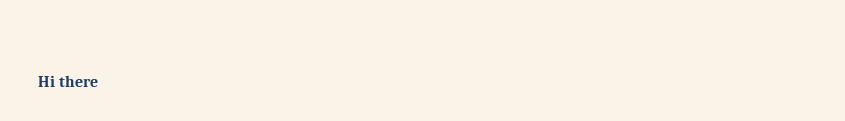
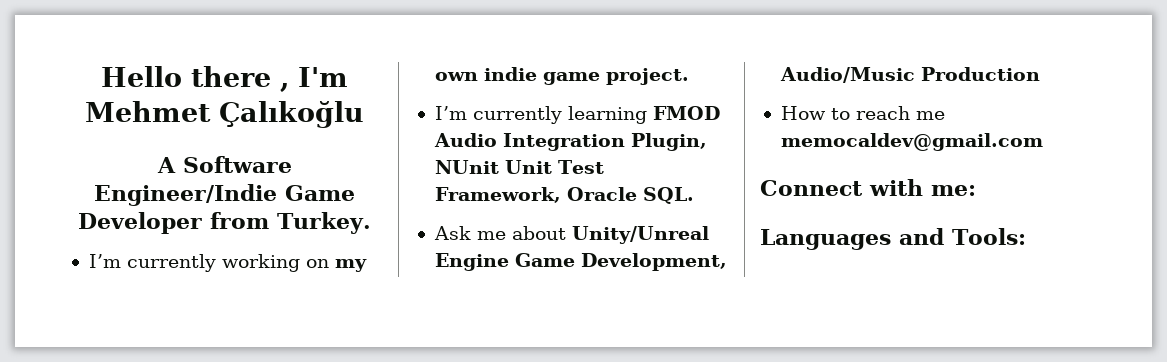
- Hi there
+ Hello there , I'm Mehmet Çalıkoğlu
+ A Software Engineer/Indie Game Developer from Turkey.
+ I’m currently working on my own indie game project.
+ I’m currently learning FMOD Audio Integration Plugin, NUnit Unit Test Framework, Oracle SQL.
+ Ask me about Unity/Unreal Engine Game Development, Audio/Music Production
+ How to reach me memocaldev@gmail.com
+ Connect with me:
+ Languages and Tools:

